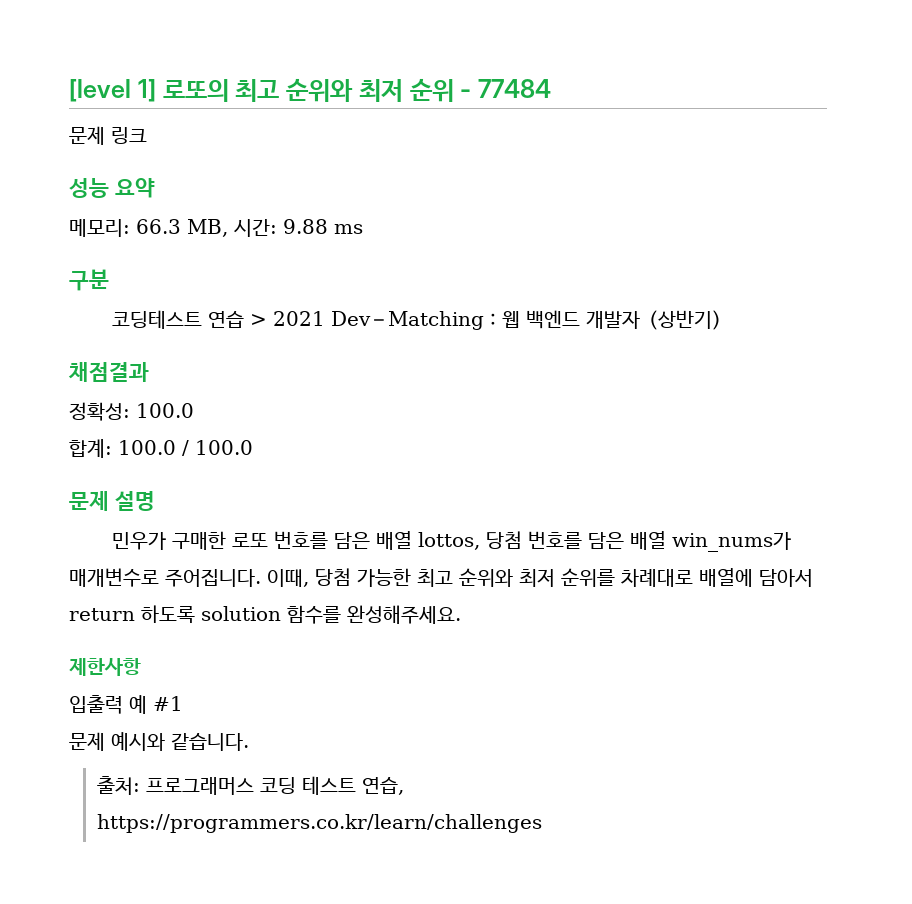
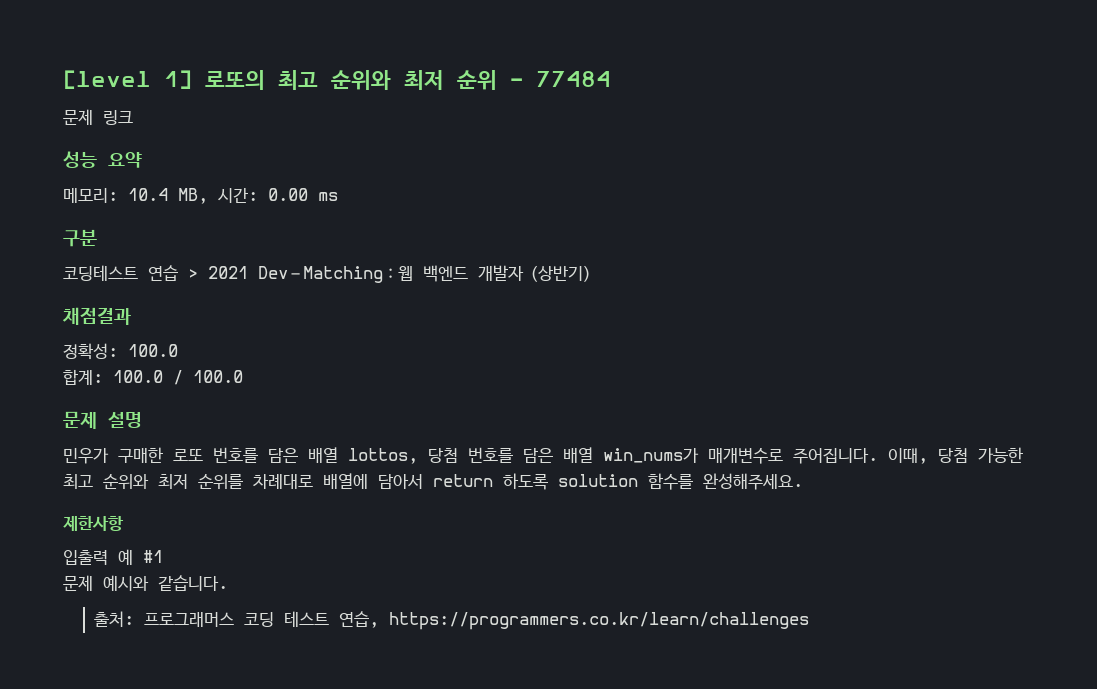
- 메모리: 66.3 MB, 시간: 9.88 ms
+ 메모리: 10.4 MB, 시간: 0.00 ms

